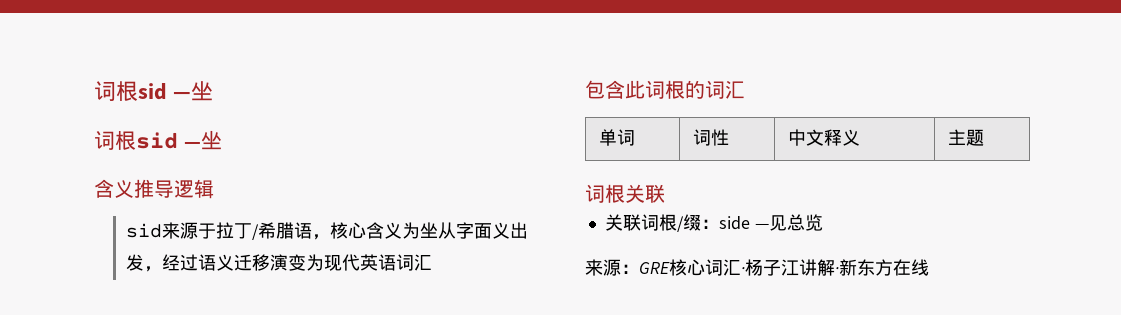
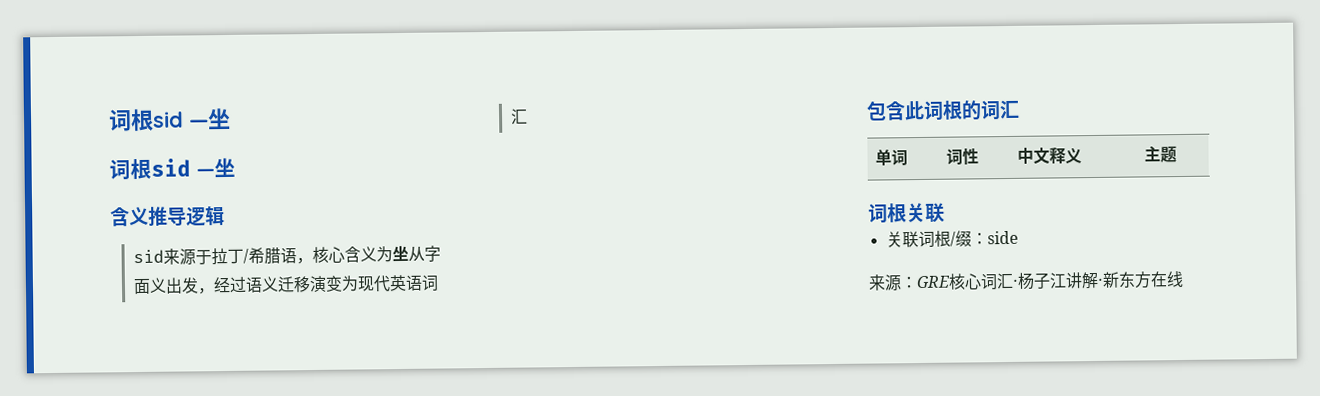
- 关联词根/缀：side —见总览
+ 关联词根/缀：side

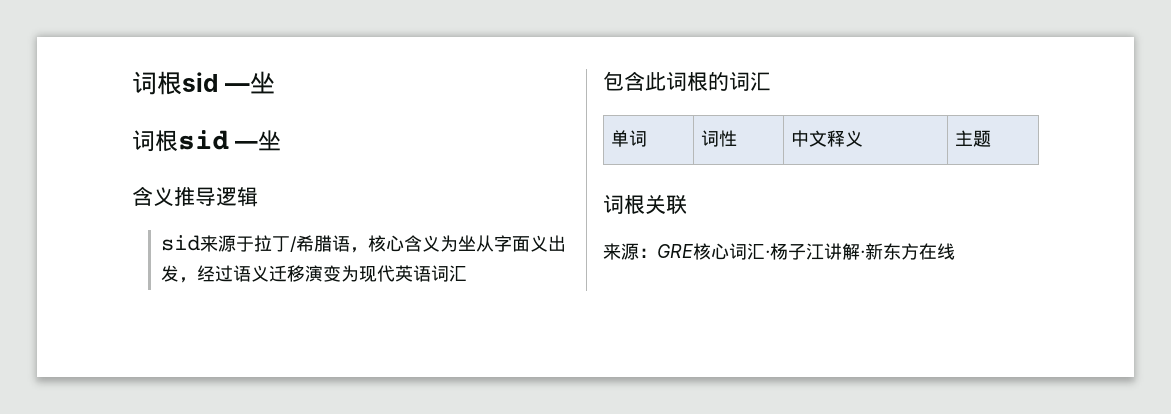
- 关联词根/缀：side

